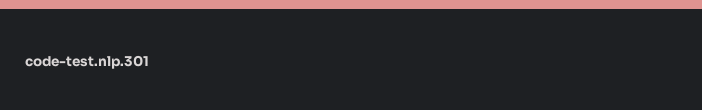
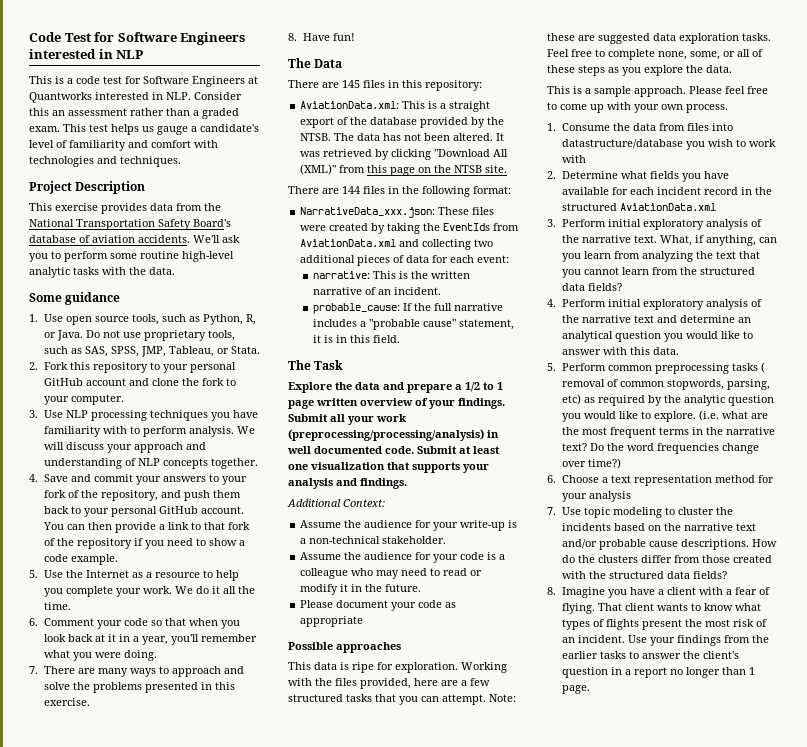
- code-test.nlp.301
+ Code Test for Software Engineers interested in NLP
+ This is a code test for Software Engineers at Quantworks interested in NLP. Consider this an assessment rather than a graded exam. This test helps us gauge a candidate's level of familiarity and comfort with technologies and techniques.
+ Project Description
+ This exercise provides data from the National Transportation Safety Board's database of aviation accidents. We'll ask you to perform some routine high-level analytic tasks with the data.
+ Some guidance
+ 1. Use open source tools, such as Python, R, or Java. Do not use proprietary tools, such as SAS, SPSS, JMP, Tableau, or Stata.
+ 2. Fork this repository to your personal GitHub account and clone the fork to your computer.
+ 3. Use NLP processing techniques you have familiarity with to perform analysis. We will discuss your approach and understanding of NLP concepts together.
+ 4. Save and commit your answers to your fork of the repository, and push them back to your personal GitHub account. You can then provide a link to that fork of the repository if you need to show a code example.
+ 5. Use the Internet as a resource to help you complete your work. We do it all the time.
+ 6. Comment your code so that when you look back at it in a year, you'll remember what you were doing.
+ 7. There are many ways to approach and solve the problems presented in this exercise.
+ 8. Have fun!
+ The Data
+ There are 145 files in this repository:
+ AviationData.xml: This is a straight export of the database provided by the NTSB. The data has not been altered. It was retrieved by clicking "Download All (XML)" from this page on the NTSB site.
+ There are 144 files in the following format:
+ NarrativeData_xxx.json: These files were created by taking the EventIds from AviationData.xml and collecting two additional pieces of data for each event:
+ narrative: This is the written narrative of an incident.
+ probable_cause: If the full narrative includes a "probable cause" statement, it is in this field.
+ The Task
+ Explore the data and prepare a 1/2 to 1 page written overview of your findings. Submit all your work (preprocessing/processing/analysis) in well documented code. Submit at least one visualization that supports your analysis and findings.
+ Additional Context:
+ Assume the audience for your write-up is a non-technical stakeholder.
+ Assume the audience for your code is a colleague who may need to read or modify it in the future.
+ Please document your code as appropriate
+ Possible approaches
+ This data is ripe for exploration. Working with the files provided, here are a few structured tasks that you can attempt. Note: these are suggested data exploration tasks. Feel free to complete none, some, or all of these steps as you explore the data.
+ This is a sample approach. Please feel free to come up with your own process.
+ 1. Consume the data from files into datastructure/database you wish to work with
+ 2. Determine what fields you have available for each incident record in the structured AviationData.xml
+ 3. Perform initial exploratory analysis of the narrative text. What, if anything, can you learn from analyzing the text that you cannot learn from the structured data fields?
+ 4. Perform initial exploratory analysis of the narrative text and determine an analytical question you would like to answer with this data.
+ 5. Perform common preprocessing tasks ( removal of common stopwords, parsing, etc) as required by the analytic question you would like to explore. (i.e. what are the most frequent terms in the narrative text? Do the word frequencies change over time?)
+ 6. Choose a text representation method for your analysis
+ 7. Use topic modeling to cluster the incidents based on the narrative text and/or probable cause descriptions. How do the clusters differ from those created with the structured data fields?
+ 8. Imagine you have a client with a fear of flying. That client wants to know what types of flights present the most risk of an incident. Use your findings from the earlier tasks to answer the client's question in a report no longer than 1 page.

